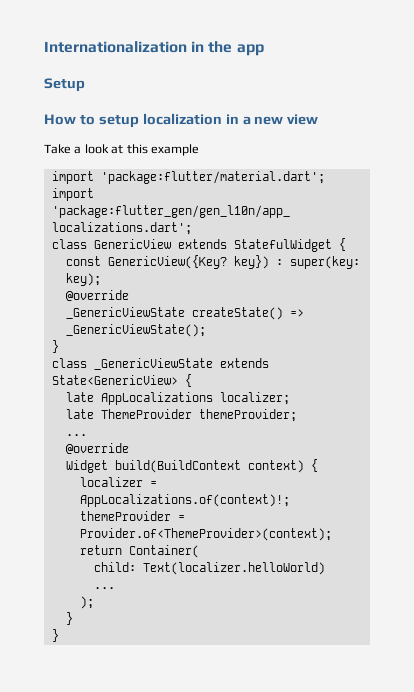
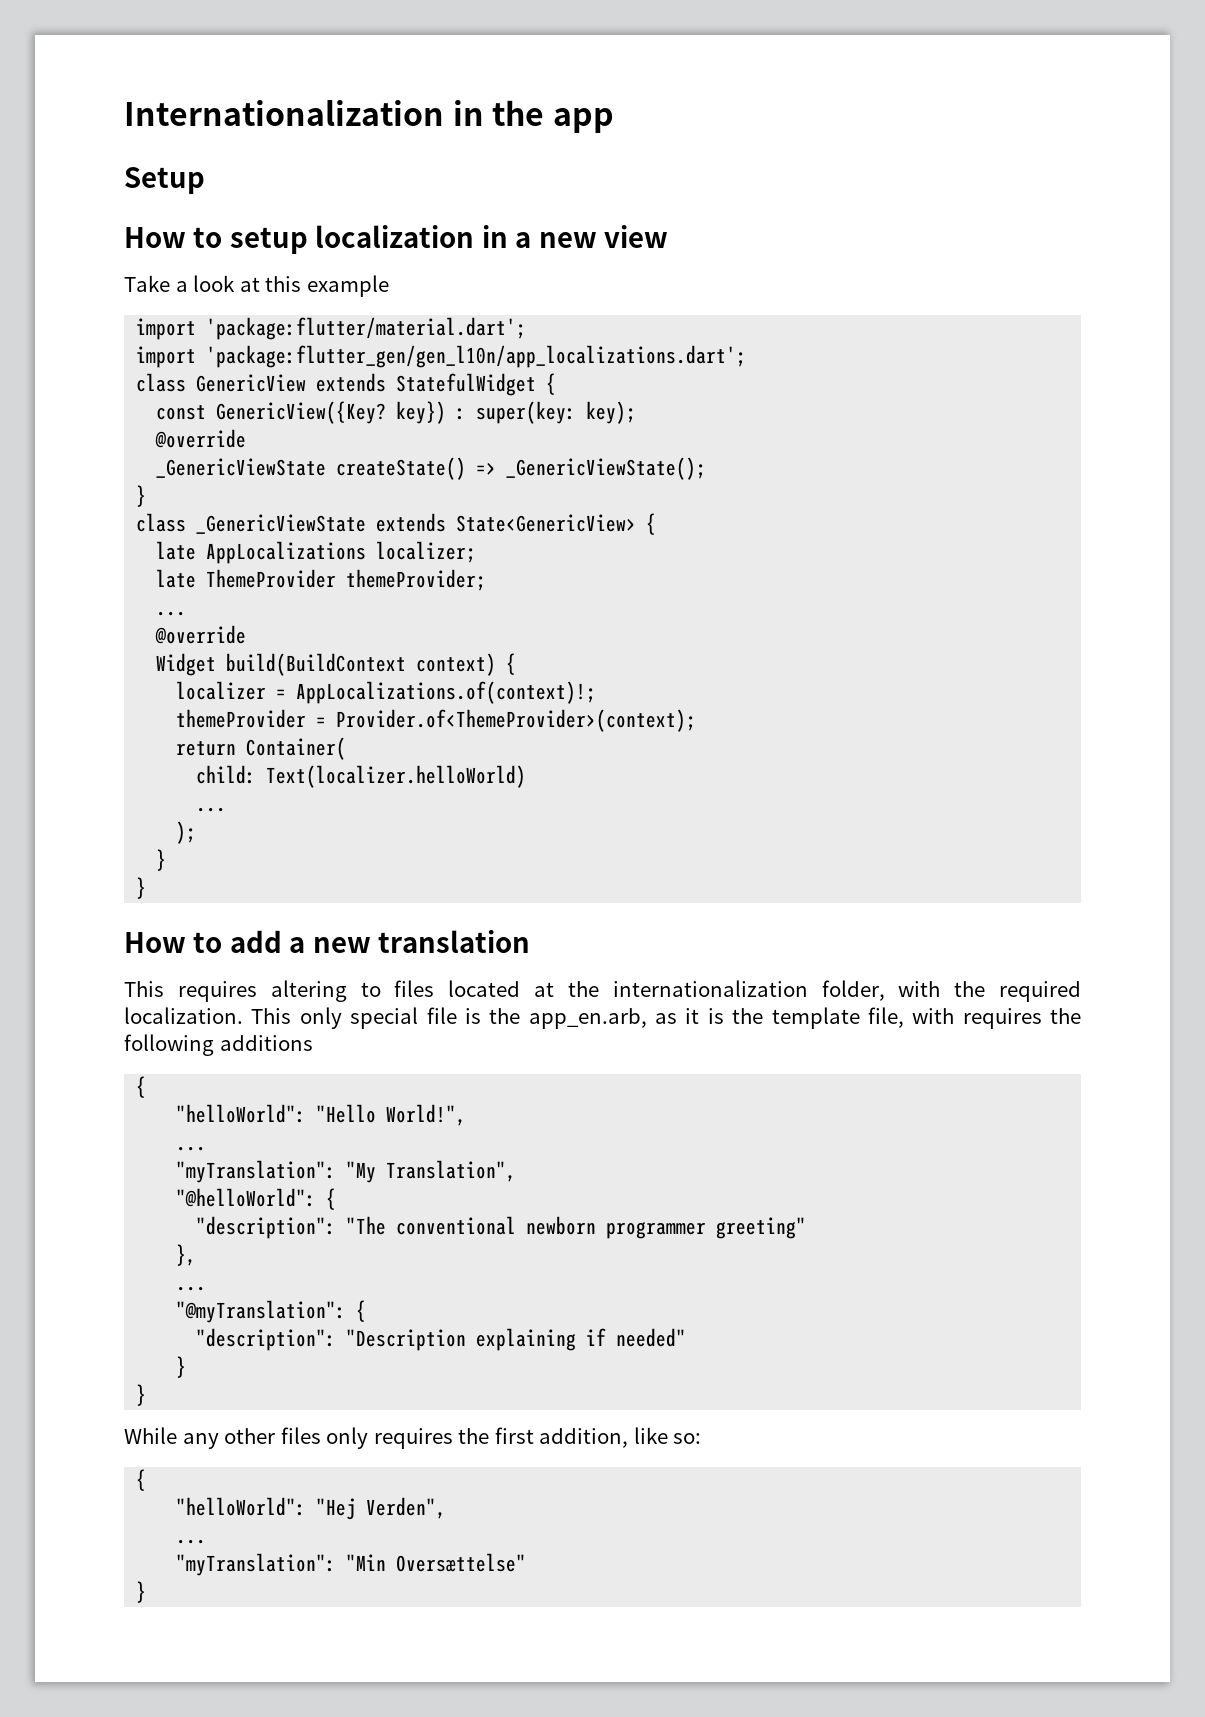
+ How to add a new translation
+ This requires altering to files located at the internationalization folder, with the required localization. This only special file is the app_en.arb, as it is the template file, with requires the following additions
+ {
+ "helloWorld": "Hello World!",
+ ...
+ "myTranslation": "My Translation",
+ "@helloWorld": {
+ "description": "The conventional newborn programmer greeting"
+ },
+ ...
+ "@myTranslation": {
+ "description": "Description explaining if needed"
+ }
+ }
+ While any other files only requires the first addition, like so:
+ {
+ "helloWorld": "Hej Verden",
+ ...
+ "myTranslation": "Min Oversættelse"
+ }

